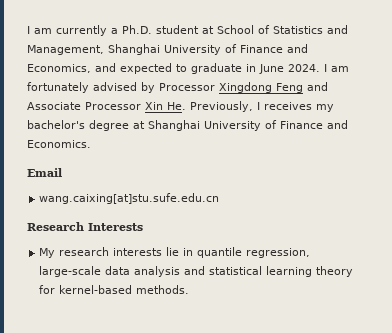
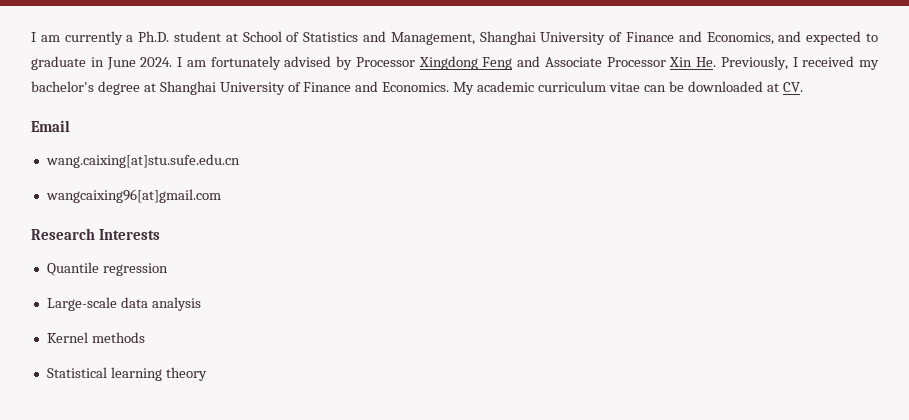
- I am fortunately advised by Processor Xingdong Feng and Associate Processor Xin He. Previously, I receives my bachelor's degree at Shanghai University of Finance and Economics.
+ I am fortunately advised by Processor Xingdong Feng and Associate Processor Xin He. Previously, I received my bachelor's degree at Shanghai University of Finance and Economics. My academic curriculum vitae can be downloaded at CV.
+ wangcaixing96[at]gmail.com
- My research interests lie in quantile regression, large-scale data analysis and statistical learning theory for kernel-based methods.
+ Quantile regression
+ Large-scale data analysis
+ Kernel methods
+ Statistical learning theory

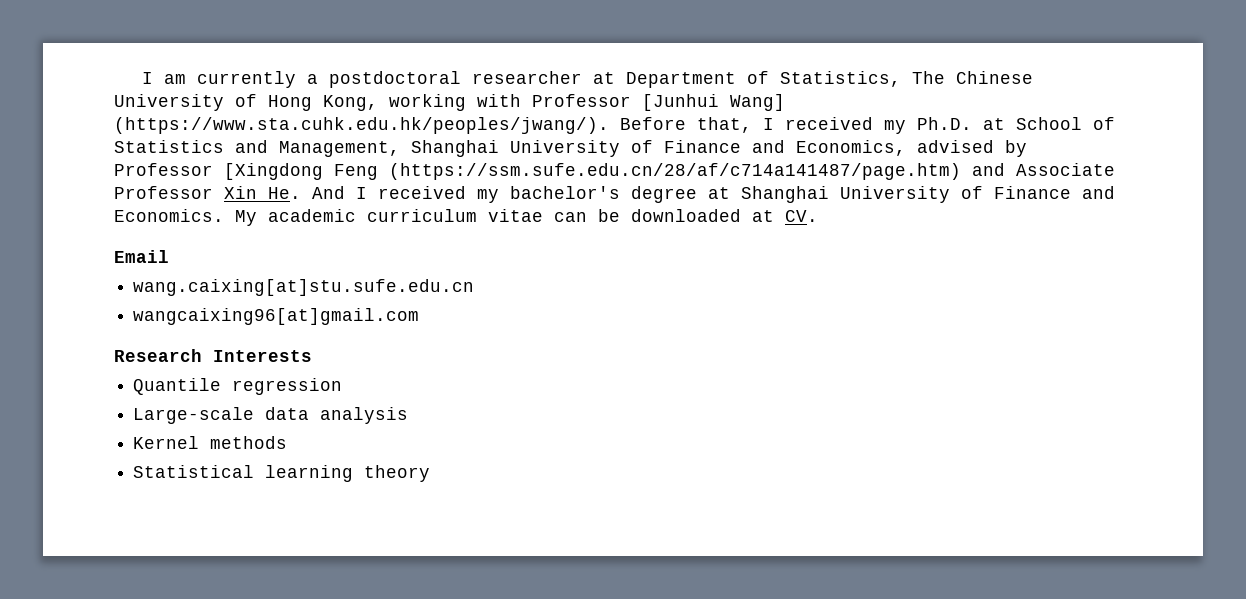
- I am currently a Ph.D. student at School of Statistics and Management, Shanghai University of Finance and Economics, and expected to graduate in June 2024. I am fortunately advised by Processor Xingdong Feng and Associate Processor Xin He. Previously, I received my bachelor's degree at Shanghai University of Finance and Economics.
+ I am currently a postdoctoral researcher at Department of Statistics, The Chinese University of Hong Kong, working with Professor [Junhui Wang] (https://www.sta.cuhk.edu.hk/peoples/jwang/). Before that, I received my Ph.D. at School of Statistics and Management, Shanghai University of Finance and Economics, advised by Professor [Xingdong Feng (https://ssm.sufe.edu.cn/28/af/c714a141487/page.htm) and Associate Professor Xin He. And I received my bachelor's degree at Shanghai University of Finance and Economics.

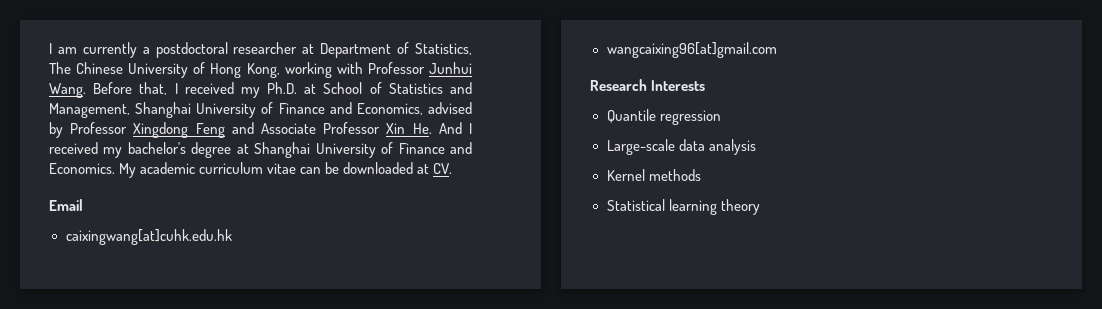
- I am currently a postdoctoral researcher at Department of Statistics, The Chinese University of Hong Kong, working with Professor [Junhui Wang] (https://www.sta.cuhk.edu.hk/peoples/jwang/). Before that, I received my Ph.D. at School of Statistics and Management, Shanghai University of Finance and Economics, advised by Professor [Xingdong Feng (https://ssm.sufe.edu.cn/28/af/c714a141487/page.htm) and Associate Professor Xin He. And I received my bachelor's degree at Shanghai University of Finance and Economics.
+ I am currently a postdoctoral researcher at Department of Statistics, The Chinese University of Hong Kong, working with Professor Junhui Wang. Before that, I received my Ph.D. at School of Statistics and Management, Shanghai University of Finance and Economics, advised by Professor Xingdong Feng and Associate Professor Xin He. And I received my bachelor's degree at Shanghai University of Finance and Economics.
- wang.caixing[at]stu.sufe.edu.cn
+ caixingwang[at]cuhk.edu.hk

